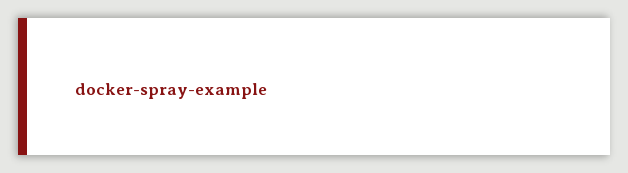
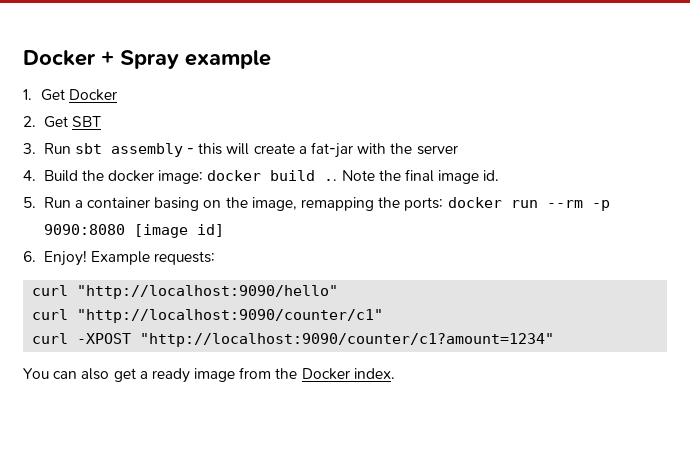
- docker-spray-example
+ Docker + Spray example
+ 1. Get Docker
+ 2. Get SBT
+ 3. Run sbt assembly - this will create a fat-jar with the server
+ 4. Build the docker image: docker build .. Note the final image id.
+ 5. Run a container basing on the image, remapping the ports: docker run --rm -p 9090:8080 [image id]
+ 6. Enjoy! Example requests:
+ curl "http://localhost:9090/hello"
+ curl "http://localhost:9090/counter/c1"
+ curl -XPOST "http://localhost:9090/counter/c1?amount=1234"
+ You can also get a ready image from the Docker index.

